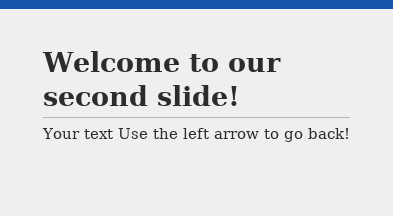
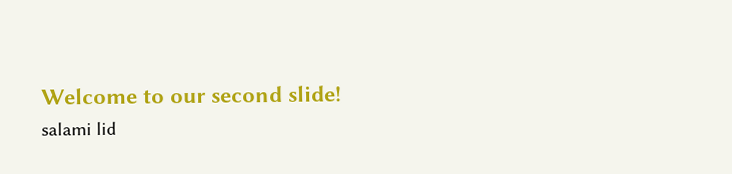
- Your text Use the left arrow to go back!
+ salami lid

